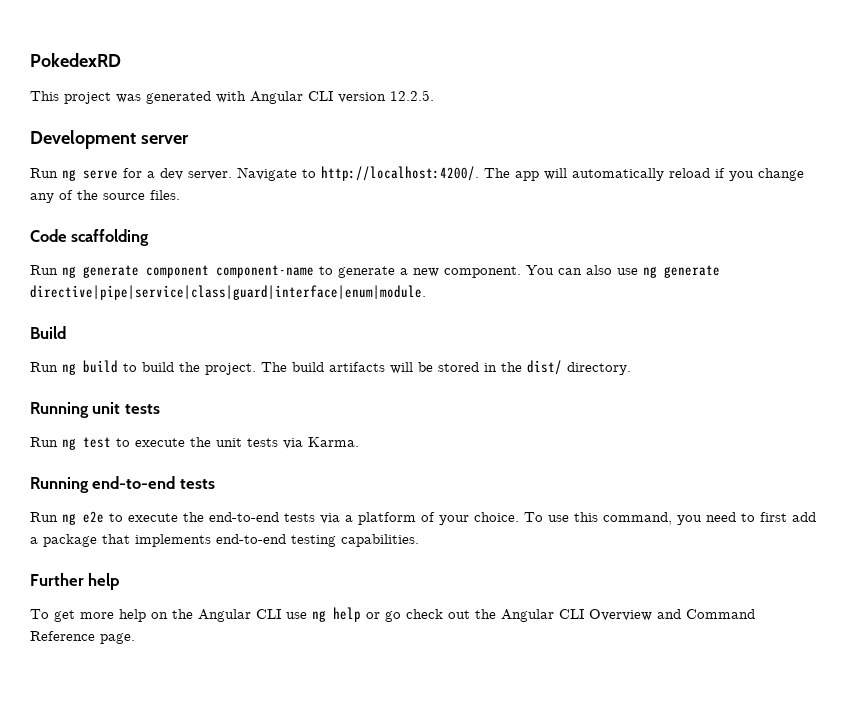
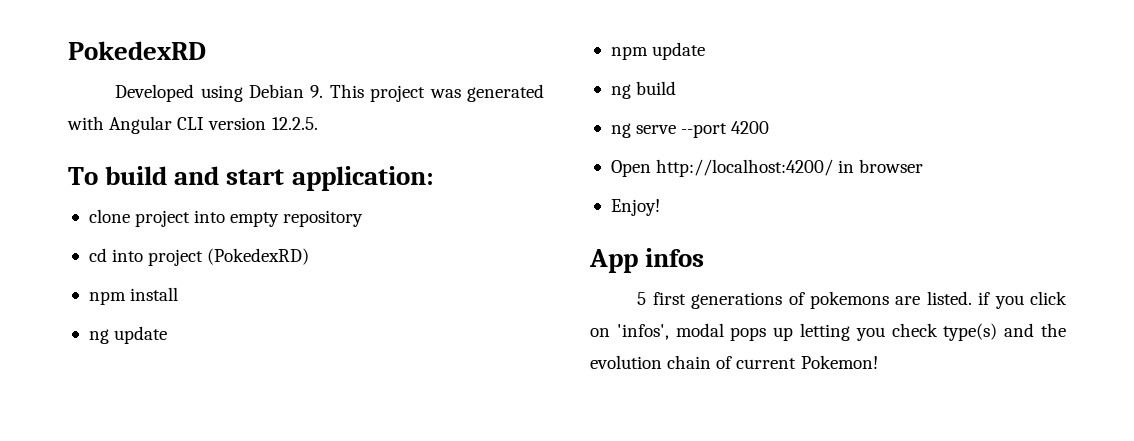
- This project was generated with Angular CLI version 12.2.5.
+ Developed using Debian 9. This project was generated with Angular CLI version 12.2.5.
- Development server
- Run ng serve for a dev server. Navigate to http://localhost:4200/. The app will automatically reload if you change any of the source files.
- Code scaffolding
- Run ng generate component component-name to generate a new component. You can also use ng generate directive|pipe|service|class|guard|interface|enum|module.
- Build
- Run ng build to build the project. The build artifacts will be stored in the dist/ directory.
- Running unit tests
- Run ng test to execute the unit tests via Karma.
- Running end-to-end tests
- Run ng e2e to execute the end-to-end tests via a platform of your choice. To use this command, you need to first add a package that implements end-to-end testing capabilities.
- Further help
- To get more help on the Angular CLI use ng help or go check out the Angular CLI Overview and Command Reference page.
+ To build and start application:
+ clone project into empty repository
+ cd into project (PokedexRD)
+ npm install
+ ng update
+ npm update
+ ng build
+ ng serve --port 4200
+ Open http://localhost:4200/ in browser
+ Enjoy!
+ App infos
+ 5 first generations of pokemons are listed. if you click on 'infos', modal pops up letting you check type(s) and the evolution chain of current Pokemon!

